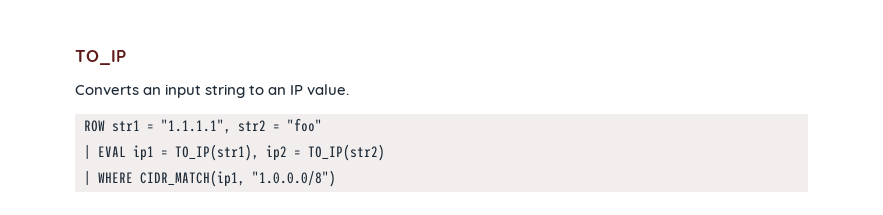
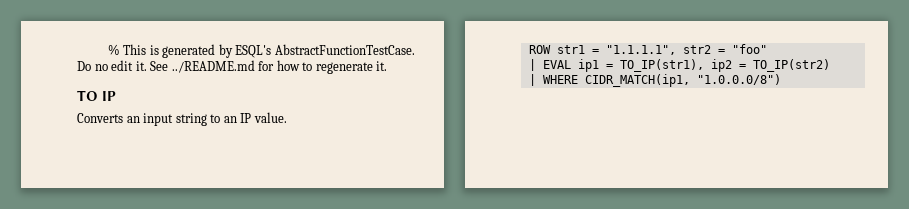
- TO_IP
+ % This is generated by ESQL's AbstractFunctionTestCase. Do no edit it. See ../README.md for how to regenerate it.
+ TO IP

